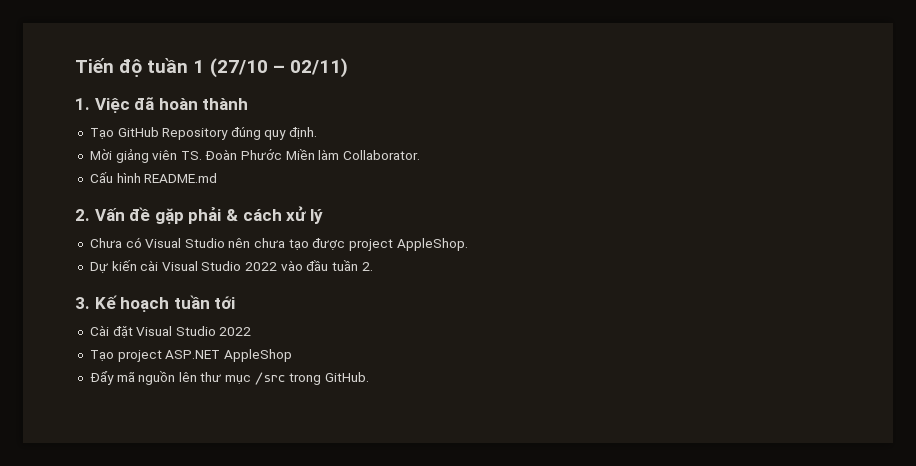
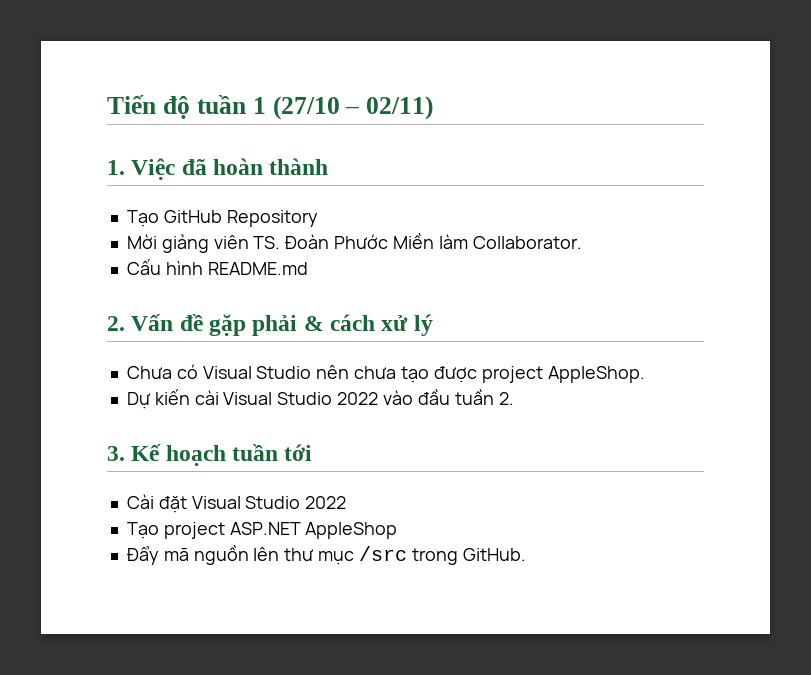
- Tạo GitHub Repository đúng quy định.
+ Tạo GitHub Repository

